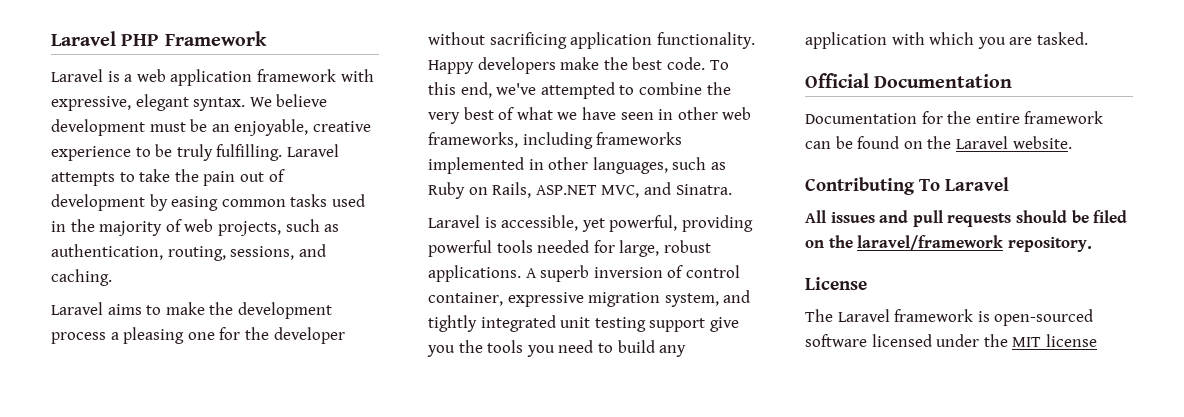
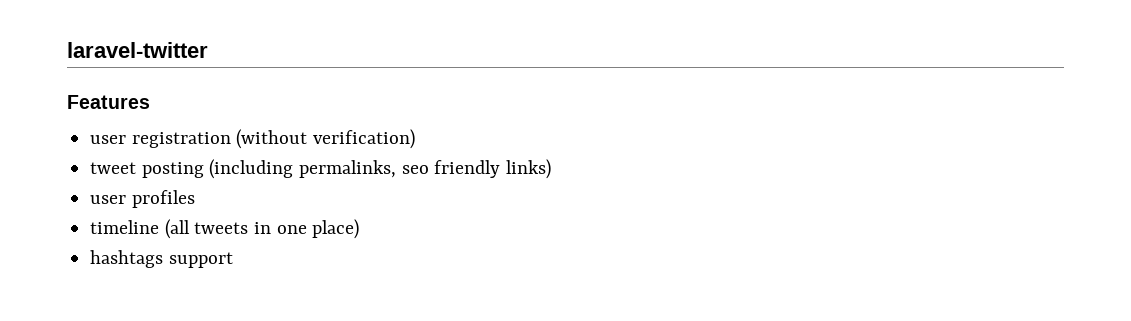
- Laravel PHP Framework
- Laravel is a web application framework with expressive, elegant syntax. We believe development must be an enjoyable, creative experience to be truly fulfilling. Laravel attempts to take the pain out of development by easing common tasks used in the majority of web projects, such as authentication, routing, sessions, and caching.
- Laravel aims to make the development process a pleasing one for the developer without sacrificing application functionality. Happy developers make the best code. To this end, we've attempted to combine the very best of what we have seen in other web frameworks, including frameworks implemented in other languages, such as Ruby on Rails, ASP.NET MVC, and Sinatra.
- Laravel is accessible, yet powerful, providing powerful tools needed for large, robust applications. A superb inversion of control container, expressive migration system, and tightly integrated unit testing support give you the tools you need to build any application with which you are tasked.
- Official Documentation
- Documentation for the entire framework can be found on the Laravel website.
- Contributing To Laravel
- All issues and pull requests should be filed on the laravel/framework repository.
- License
- The Laravel framework is open-sourced software licensed under the MIT license
+ laravel-twitter
+ Features
+ user registration (without verification)
+ tweet posting (including permalinks, seo friendly links)
+ user profiles
+ timeline (all tweets in one place)
+ hashtags support

